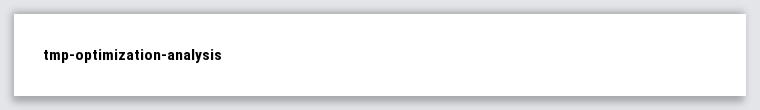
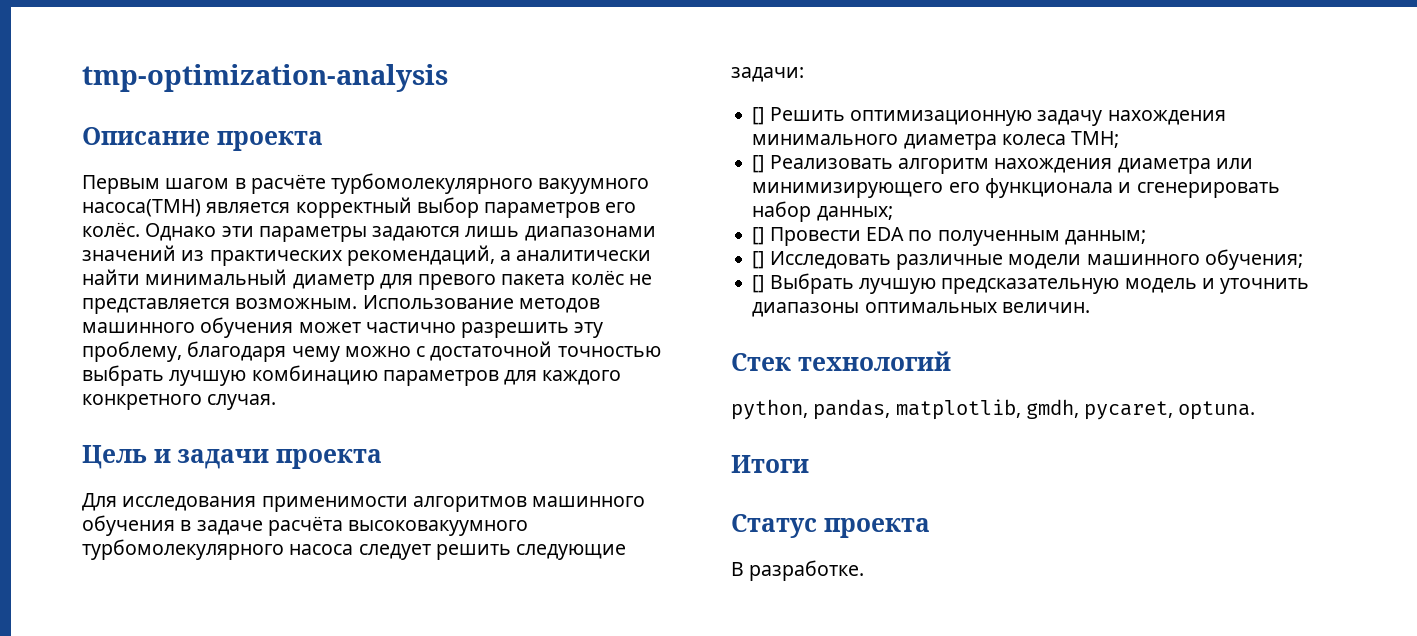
+ Описание проекта
+ Первым шагом в расчёте турбомолекулярного вакуумного насоса(ТМН) является корректный выбор параметров его колёс. Однако эти параметры задаются лишь диапазонами значений из практических рекомендаций, а аналитически найти минимальный диаметр для превого пакета колёс не представляется возможным. Использование методов машинного обучения может частично разрешить эту проблему, благодаря чему можно с достаточной точностью выбрать лучшую комбинацию параметров для каждого конкретного случая.
+ Цель и задачи проекта
+ Для исследования применимости алгоритмов машинного обучения в задаче расчёта высоковакуумного турбомолекулярного насоса следует решить следующие задачи:
+ [] Решить оптимизационную задачу нахождения минимального диаметра колеса ТМН;
+ [] Реализовать алгоритм нахождения диаметра или минимизирующего его функционала и сгенерировать набор данных;
+ [] Провести EDA по полученным данным;
+ [] Исследовать различные модели машинного обучения;
+ [] Выбрать лучшую предсказательную модель и уточнить диапазоны оптимальных величин.
+ Стек технологий
+ python, pandas, matplotlib, gmdh, pycaret, optuna.
+ Итоги
+ Статус проекта
+ В разработке.

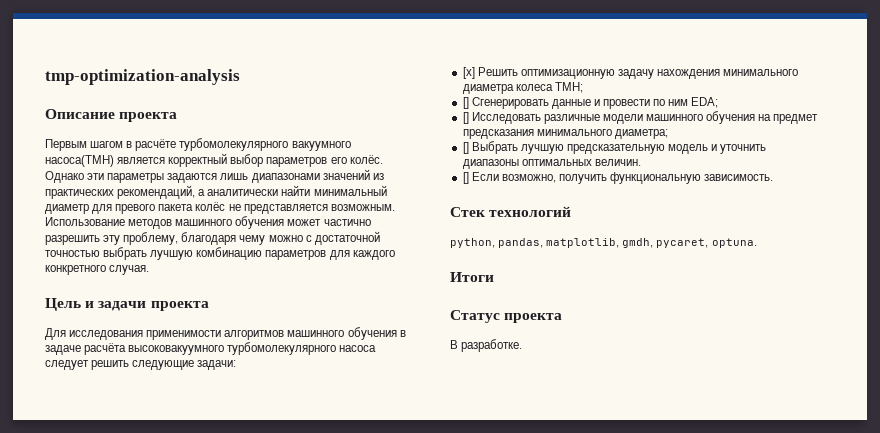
- [] Решить оптимизационную задачу нахождения минимального диаметра колеса ТМН;
+ [х] Решить оптимизационную задачу нахождения минимального диаметра колеса ТМН;
- [] Реализовать алгоритм нахождения диаметра или минимизирующего его функционала и сгенерировать набор данных;
- [] Провести EDA по полученным данным;
+ [] Сгенерировать данные и провести по ним EDA;
- [] Исследовать различные модели машинного обучения;
+ [] Исследовать различные модели машинного обучения на предмет предсказания минимального диаметра;
+ [] Если возможно, получить функциональную зависимость.

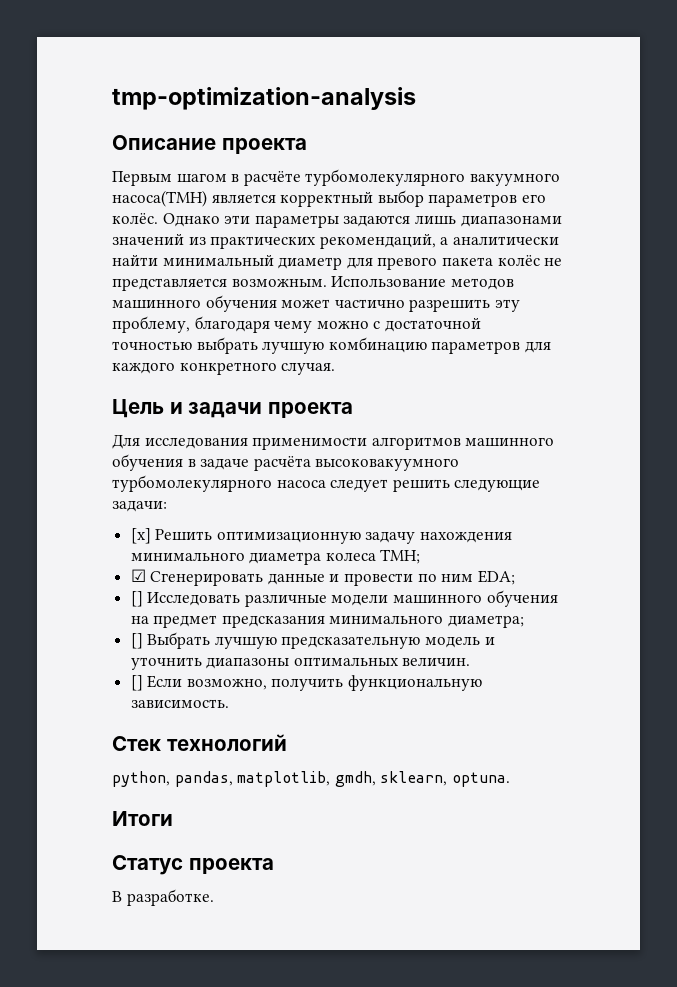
- [] Сгенерировать данные и провести по ним EDA;
+ ☑ Сгенерировать данные и провести по ним EDA;
- python, pandas, matplotlib, gmdh, pycaret, optuna.
+ python, pandas, matplotlib, gmdh, sklearn, optuna.

